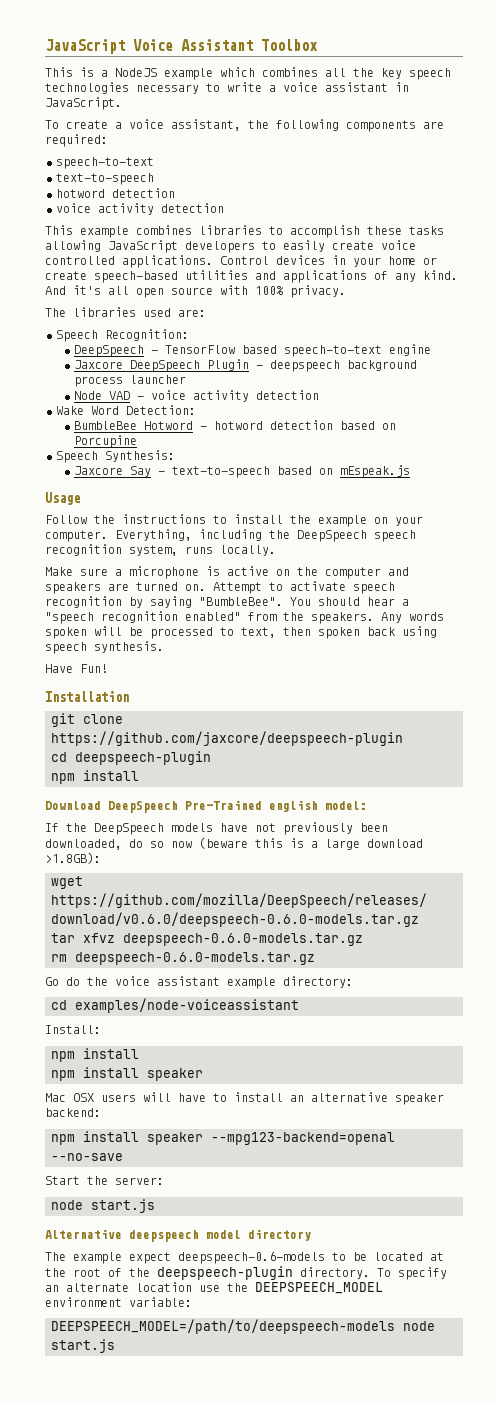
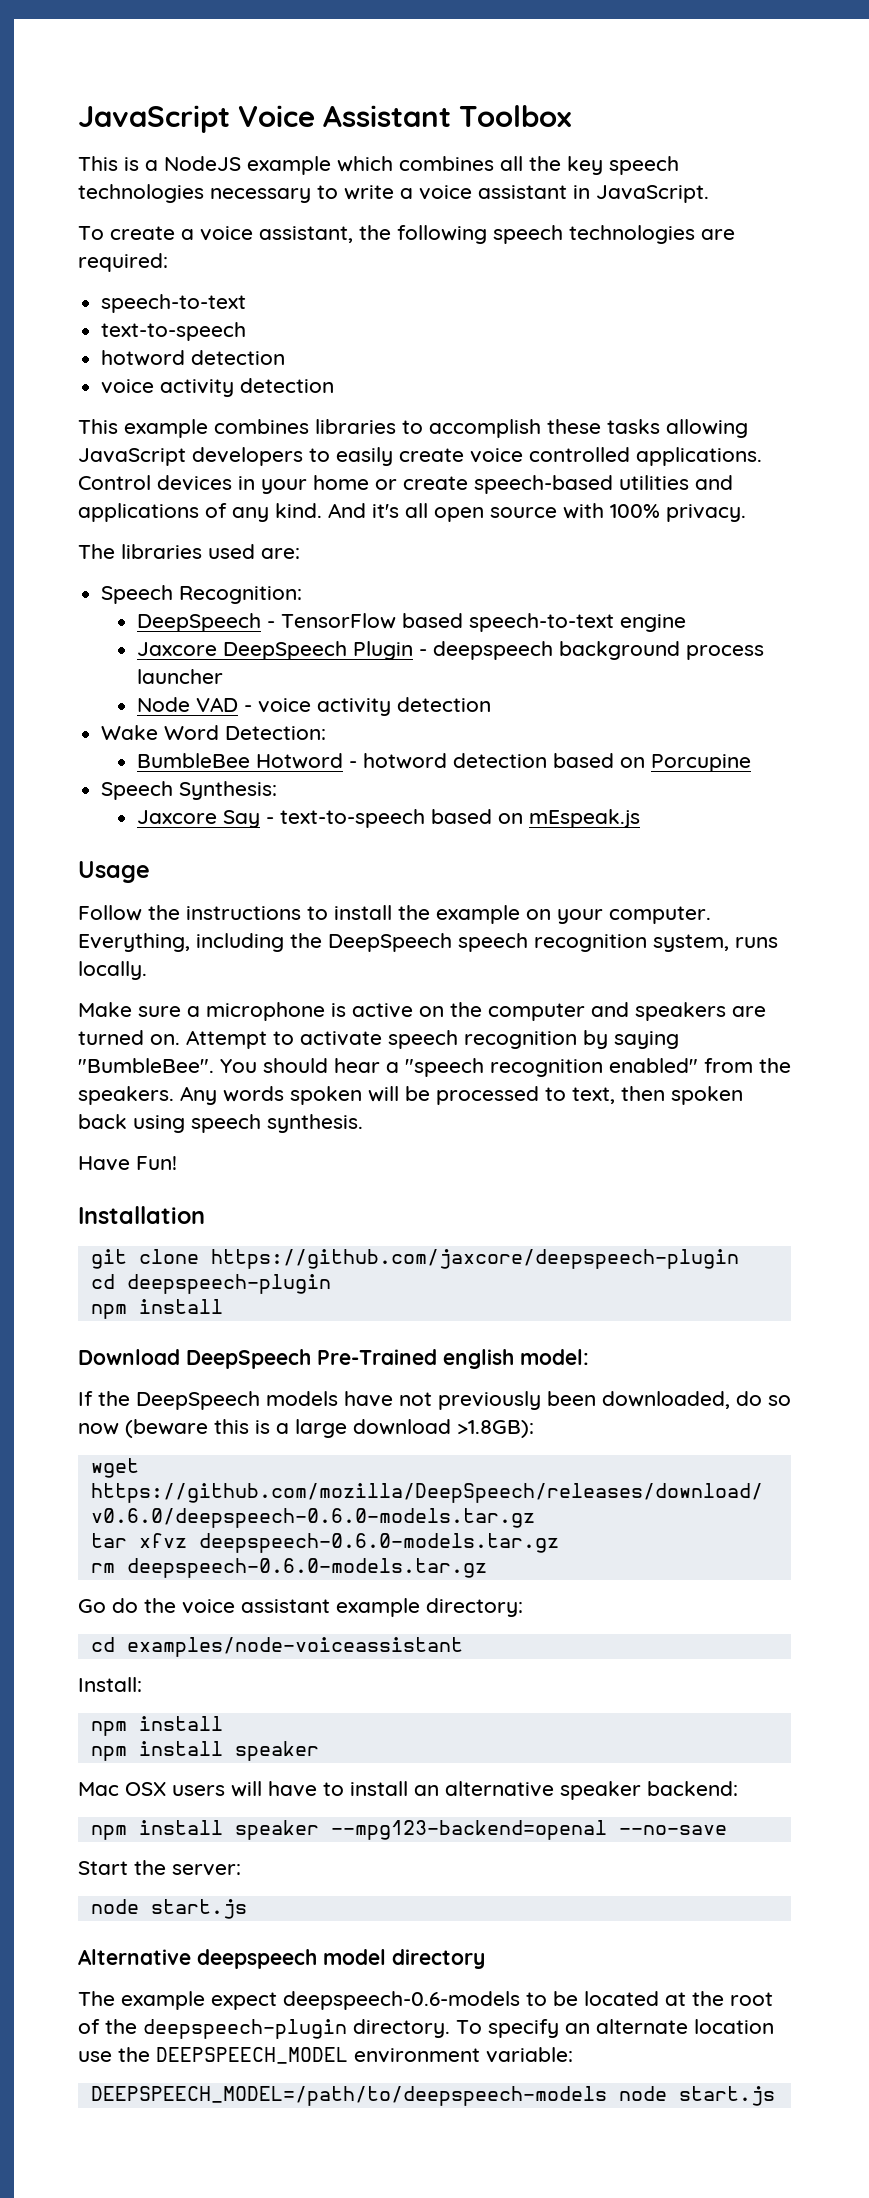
- To create a voice assistant, the following components are required:
+ To create a voice assistant, the following speech technologies are required:

